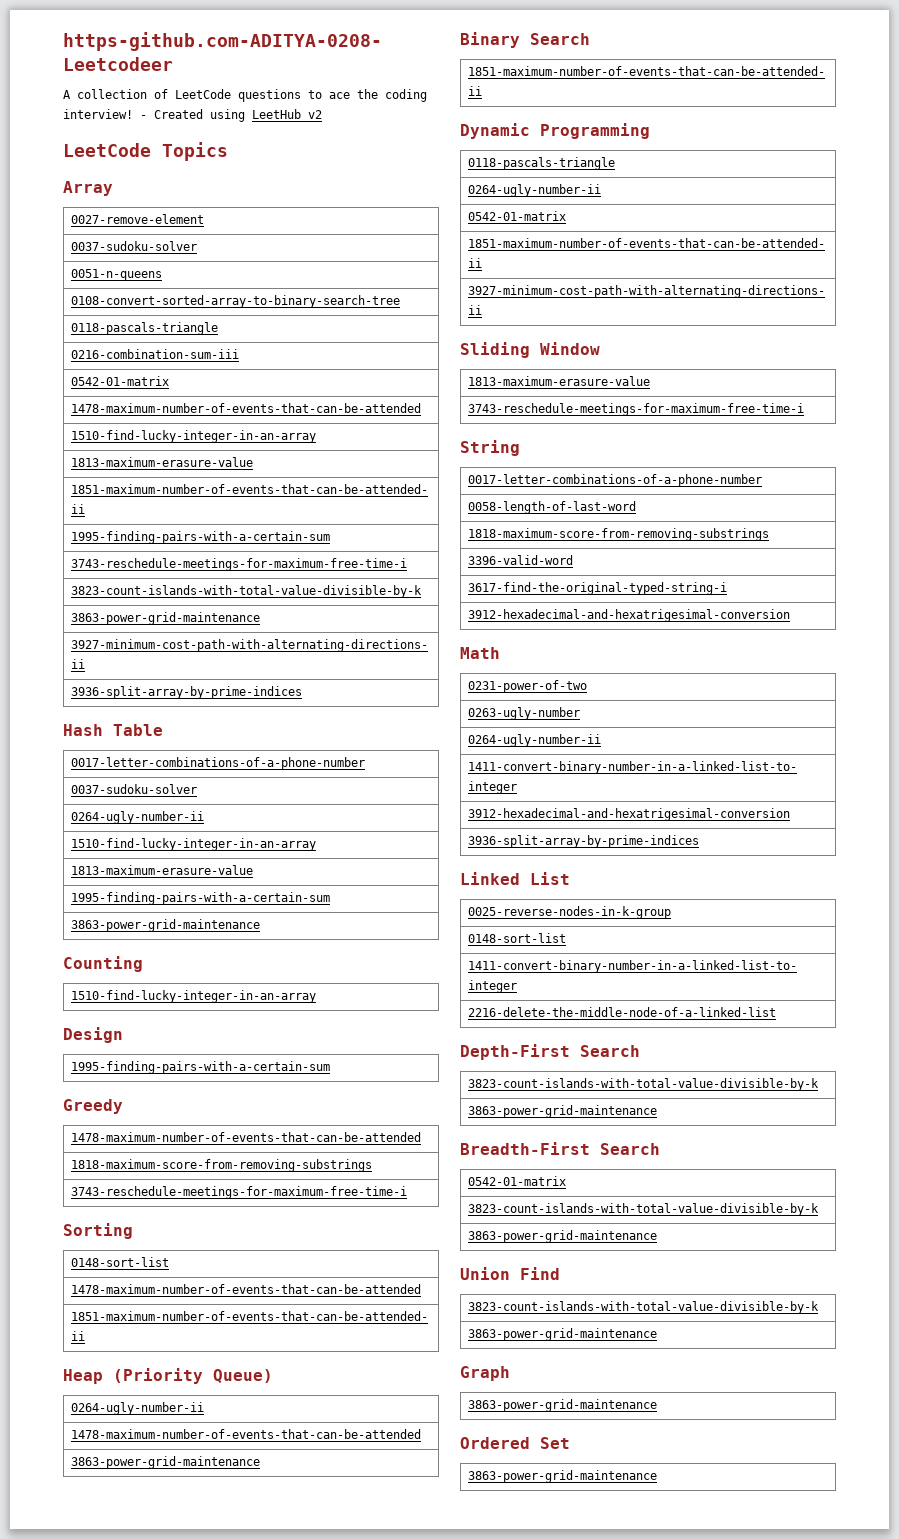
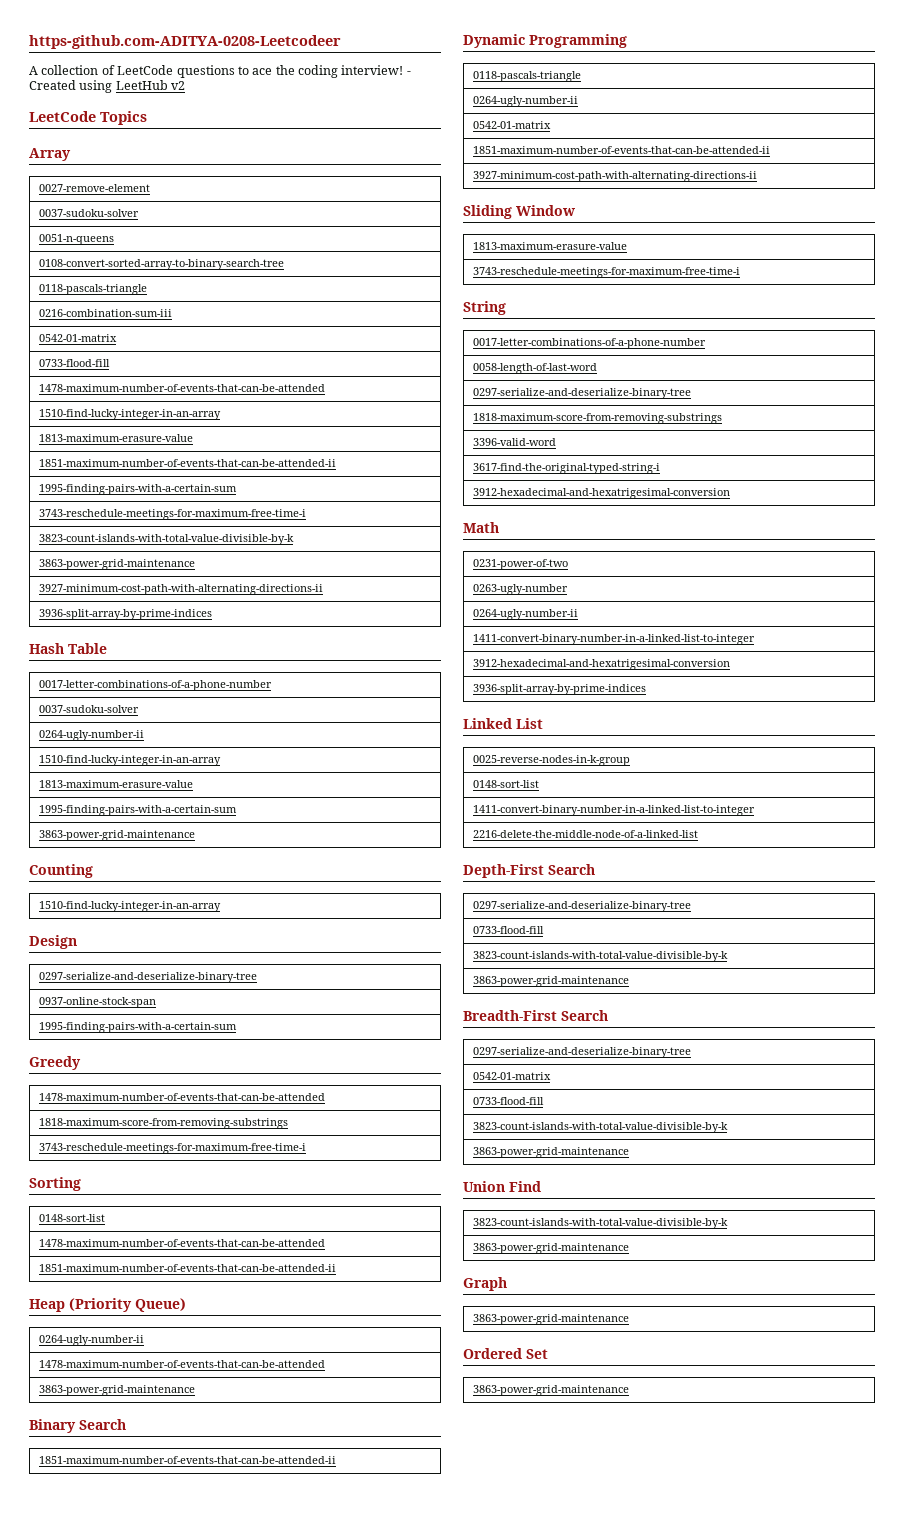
  0216-combination-sum-iii
  0542-01-matrix
+ 0733-flood-fill
  Design
+ 0297-serialize-and-deserialize-binary-tree
+ 0937-online-stock-span
  0058-length-of-last-word
+ 0297-serialize-and-deserialize-binary-tree
  Depth-First Search
+ 0297-serialize-and-deserialize-binary-tree
+ 0733-flood-fill
  Breadth-First Search
+ 0297-serialize-and-deserialize-binary-tree
  0542-01-matrix
+ 0733-flood-fill

